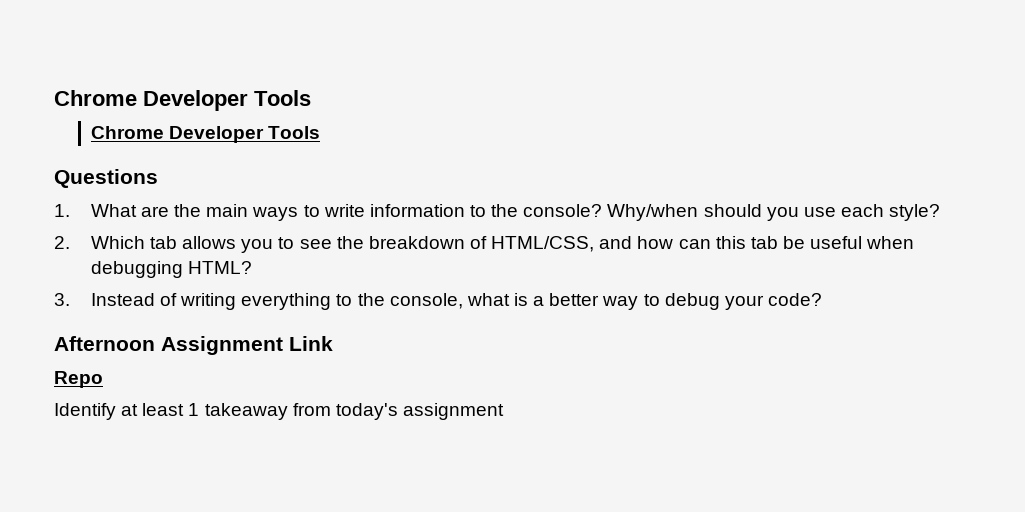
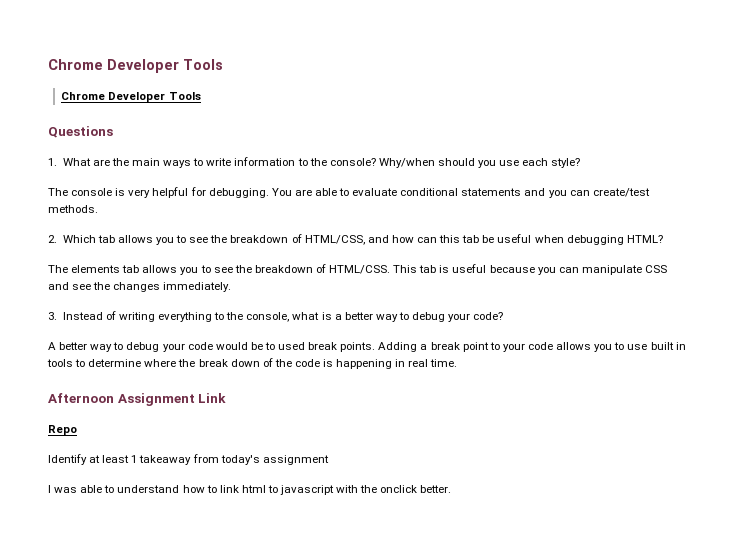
+ The console is very helpful for debugging. You are able to evaluate conditional statements and you can create/test methods.
+ The elements tab allows you to see the breakdown of HTML/CSS. This tab is useful because you can manipulate CSS and see the changes immediately.
+ A better way to debug your code would be to used break points. Adding a break point to your code allows you to use built in tools to determine where the break down of the code is happening in real time.
+ I was able to understand how to link html to javascript with the onclick better.

